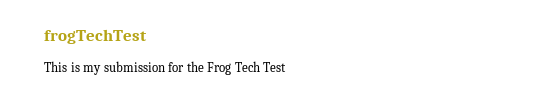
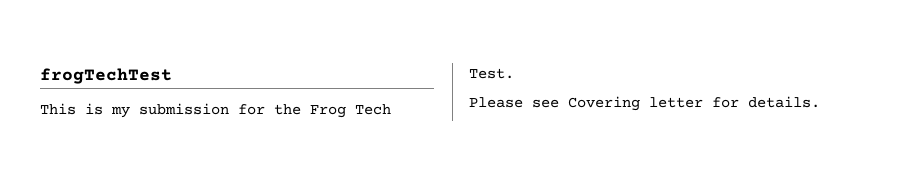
- This is my submission for the Frog Tech Test
+ This is my submission for the Frog Tech Test.
+ Please see Covering letter for details.

